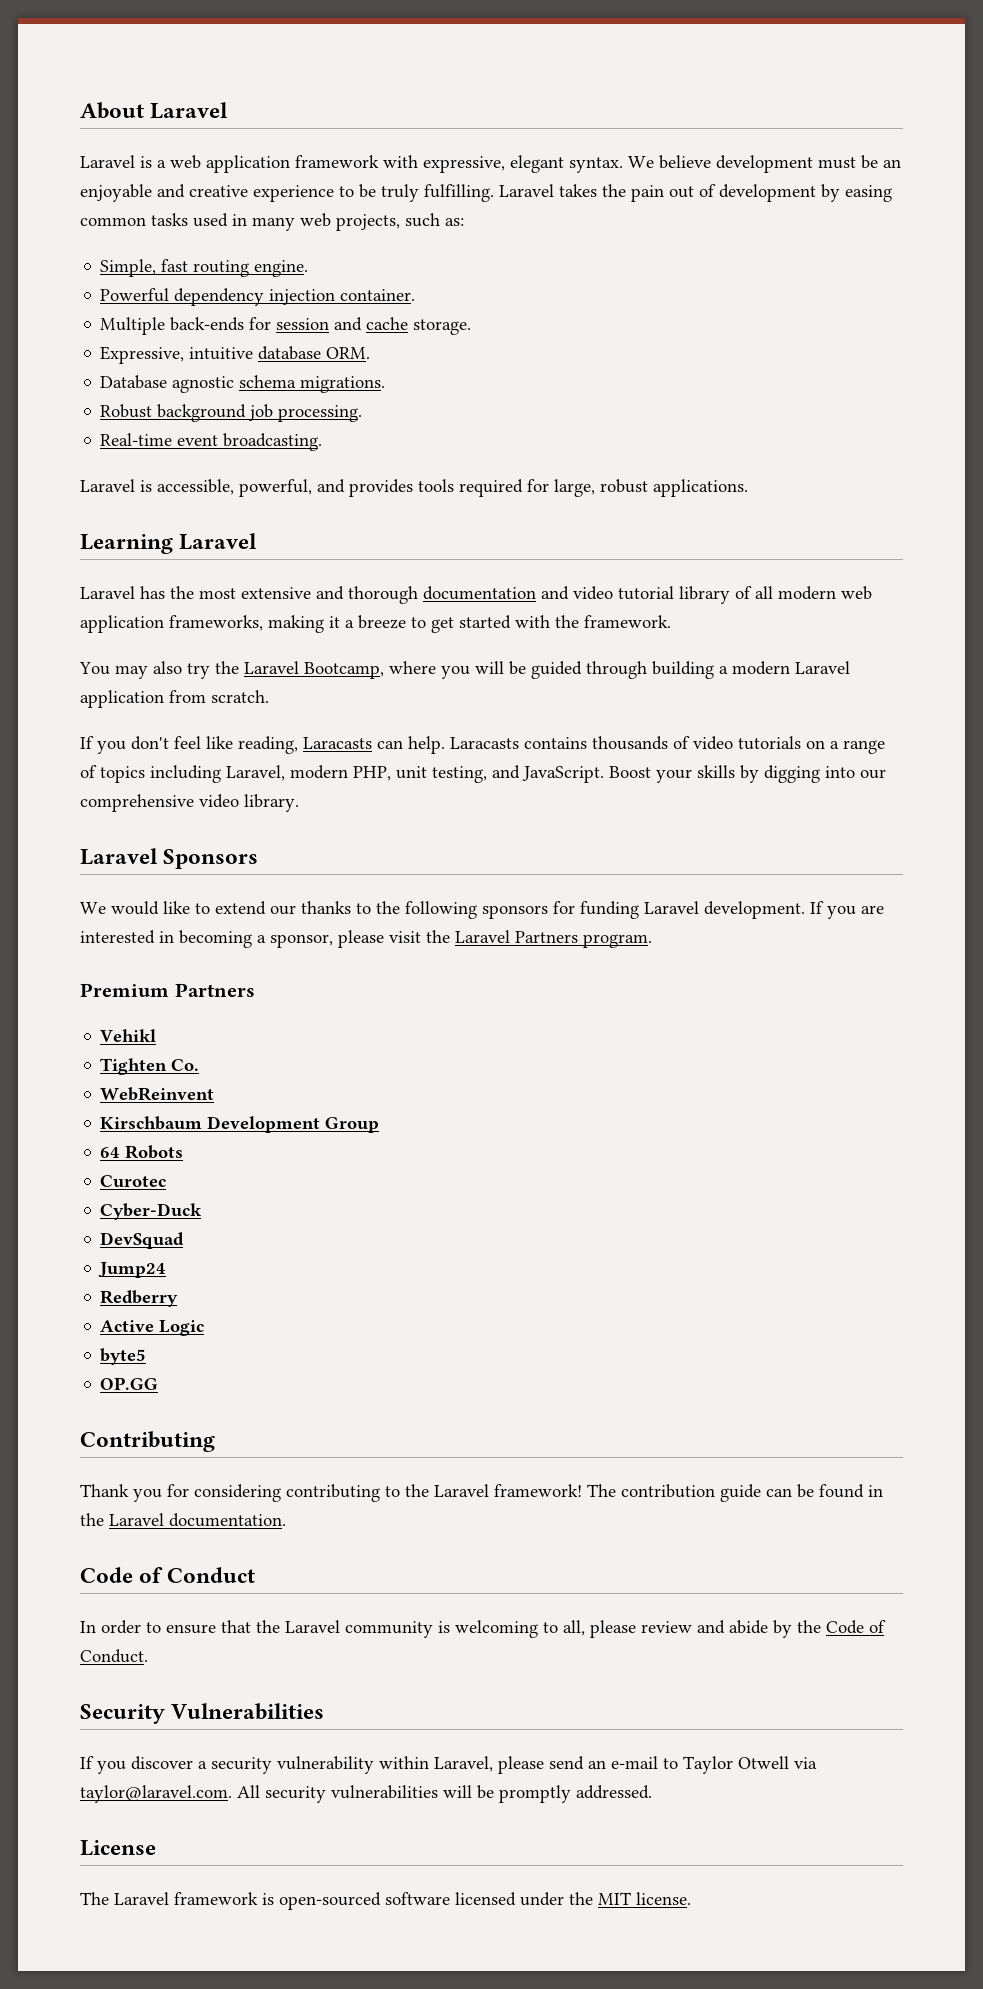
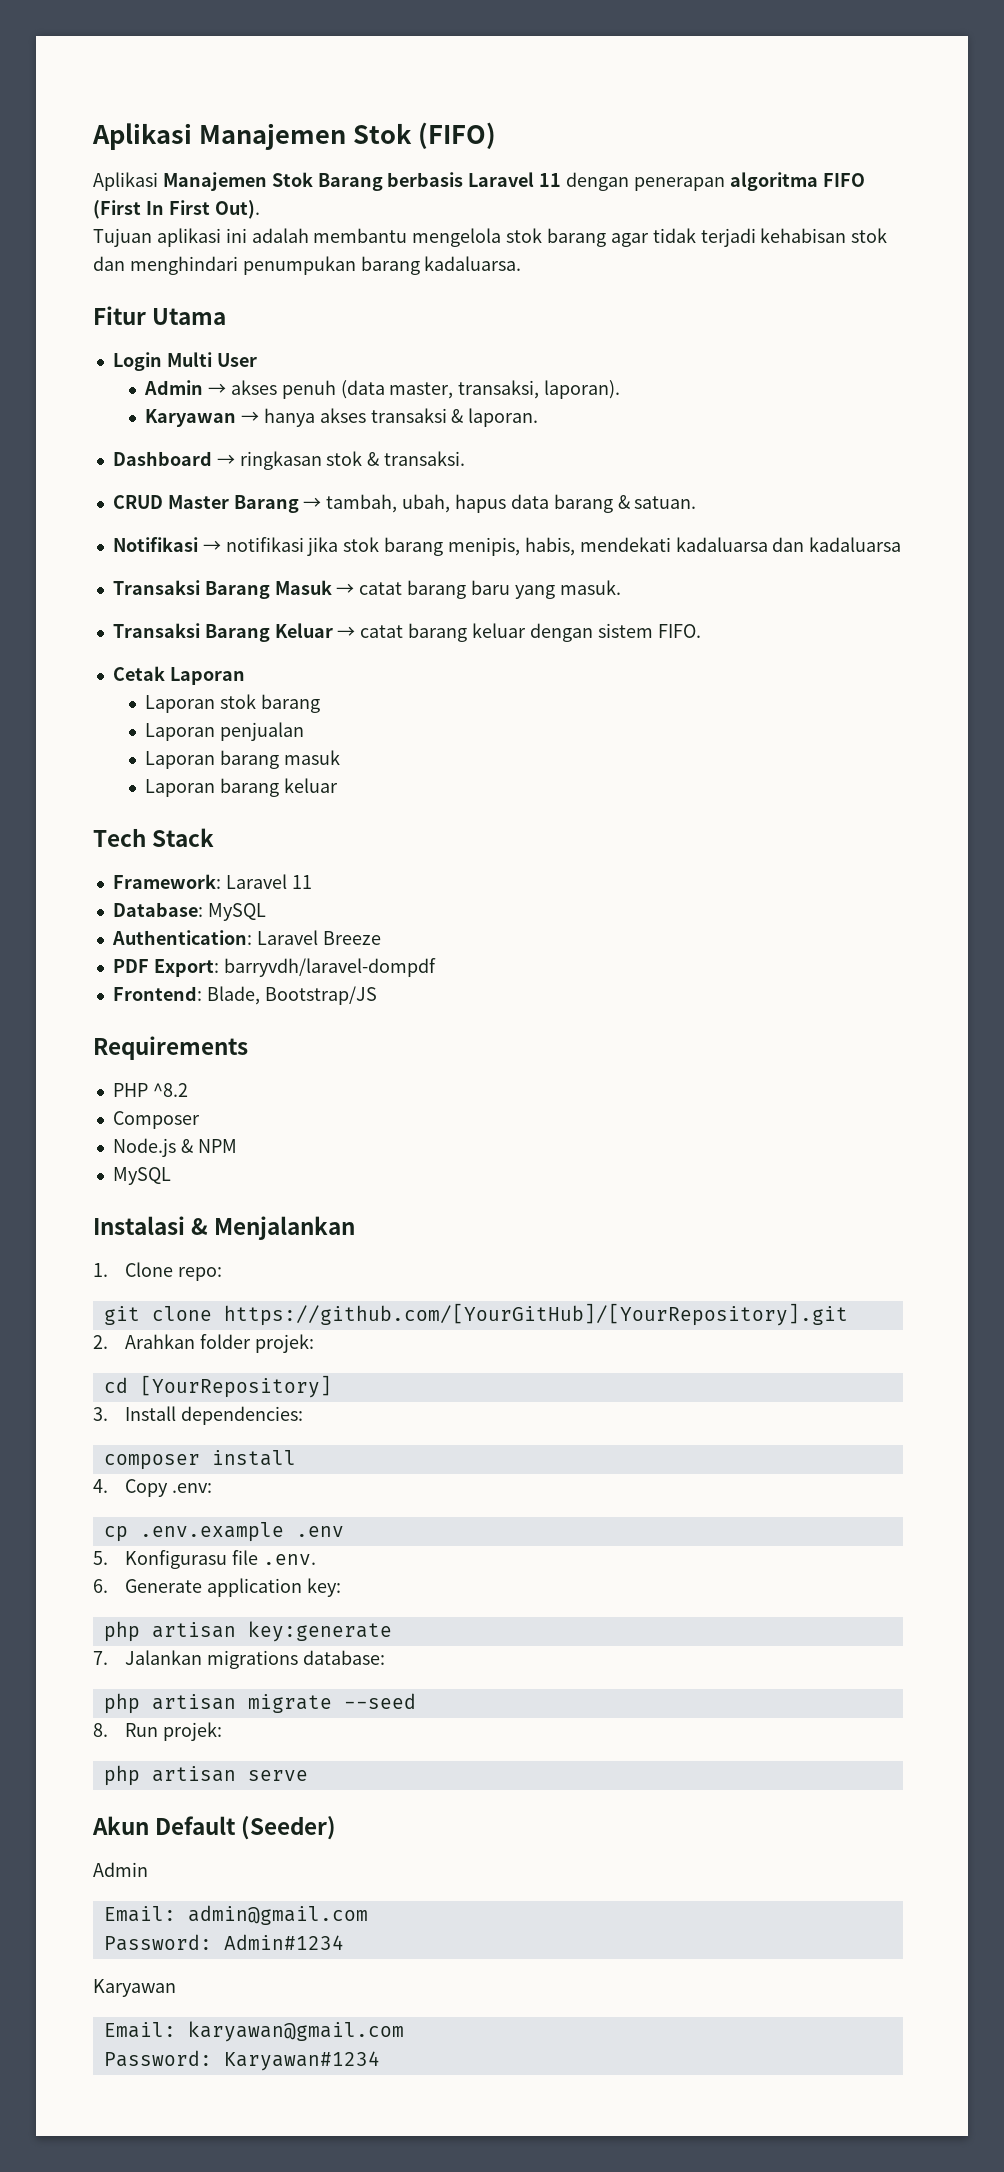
- About Laravel
- Laravel is a web application framework with expressive, elegant syntax. We believe development must be an enjoyable and creative experience to be truly fulfilling. Laravel takes the pain out of development by easing common tasks used in many web projects, such as:
- Simple, fast routing engine.
- Powerful dependency injection container.
- Multiple back-ends for session and cache storage.
- Expressive, intuitive database ORM.
- Database agnostic schema migrations.
- Robust background job processing.
- Real-time event broadcasting.
- Laravel is accessible, powerful, and provides tools required for large, robust applications.
- Learning Laravel
- Laravel has the most extensive and thorough documentation and video tutorial library of all modern web application frameworks, making it a breeze to get started with the framework.
- You may also try the Laravel Bootcamp, where you will be guided through building a modern Laravel application from scratch.
- If you don't feel like reading, Laracasts can help. Laracasts contains thousands of video tutorials on a range of topics including Laravel, modern PHP, unit testing, and JavaScript. Boost your skills by digging into our comprehensive video library.
- Laravel Sponsors
- We would like to extend our thanks to the following sponsors for funding Laravel development. If you are interested in becoming a sponsor, please visit the Laravel Partners program.
- Premium Partners
- Vehikl
- Tighten Co.
- WebReinvent
- Kirschbaum Development Group
- 64 Robots
- Curotec
- Cyber-Duck
- DevSquad
- Jump24
- Redberry
- Active Logic
- byte5
- OP.GG
- Contributing
- Thank you for considering contributing to the Laravel framework! The contribution guide can be found in the Laravel documentation.
- Code of Conduct
- In order to ensure that the Laravel community is welcoming to all, please review and abide by the Code of Conduct.
- Security Vulnerabilities
- If you discover a security vulnerability within Laravel, please send an e-mail to Taylor Otwell via taylor@laravel.com. All security vulnerabilities will be promptly addressed.
- License
- The Laravel framework is open-sourced software licensed under the MIT license.
+ Aplikasi Manajemen Stok (FIFO)
+ Aplikasi Manajemen Stok Barang berbasis Laravel 11 dengan penerapan algoritma FIFO (First In First Out).
+ Tujuan aplikasi ini adalah membantu mengelola stok barang agar tidak terjadi kehabisan stok dan menghindari penumpukan barang kadaluarsa.
+ Fitur Utama
+ Login Multi User
+ Admin → akses penuh (data master, transaksi, laporan).
+ Karyawan → hanya akses transaksi & laporan.
+ Dashboard → ringkasan stok & transaksi.
+ CRUD Master Barang → tambah, ubah, hapus data barang & satuan.
+ Notifikasi → notifikasi jika stok barang menipis, habis, mendekati kadaluarsa dan kadaluarsa
+ Transaksi Barang Masuk → catat barang baru yang masuk.
+ Transaksi Barang Keluar → catat barang keluar dengan sistem FIFO.
+ Cetak Laporan
+ Laporan stok barang
+ Laporan penjualan
+ Laporan barang masuk
+ Laporan barang keluar
+ Tech Stack
+ Framework: Laravel 11
+ Database: MySQL
+ Authentication: Laravel Breeze
+ PDF Export: barryvdh/laravel-dompdf
+ Frontend: Blade, Bootstrap/JS
+ Requirements
+ PHP ^8.2
+ Composer
+ Node.js & NPM
+ MySQL
+ Instalasi & Menjalankan
+ 1. Clone repo:
+ git clone https://github.com/[YourGitHub]/[YourRepository].git
+ 2. Arahkan folder projek:
+ cd [YourRepository]
+ 3. Install dependencies:
+ composer install
+ 4. Copy .env:
+ cp .env.example .env
+ 5. Konfigurasu file .env.
+ 6. Generate application key:
+ php artisan key:generate
+ 7. Jalankan migrations database:
+ php artisan migrate --seed
+ 8. Run projek:
+ php artisan serve
+ Akun Default (Seeder)
+ Admin
+ Email: admin@gmail.com
+ Password: Admin#1234
+ Karyawan
+ Email: karyawan@gmail.com
+ Password: Karyawan#1234

